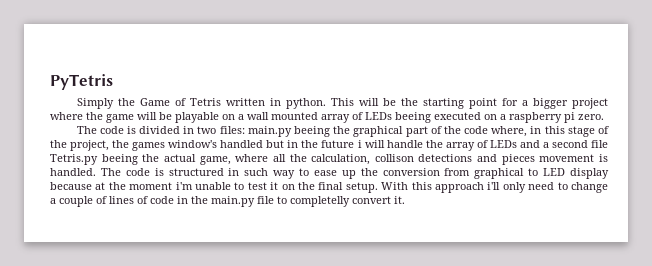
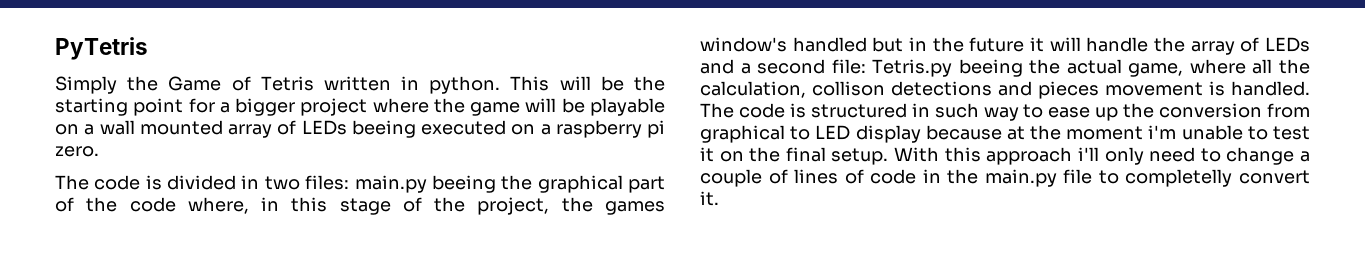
- The code is divided in two files: main.py beeing the graphical part of the code where, in this stage of the project, the games window's handled but in the future i will handle the array of LEDs and a second file Tetris.py beeing the actual game, where all the calculation, collison detections and pieces movement is handled.
+ The code is divided in two files: main.py beeing the graphical part of the code where, in this stage of the project, the games window's handled but in the future it will handle the array of LEDs and a second file: Tetris.py beeing the actual game, where all the calculation, collison detections and pieces movement is handled.

